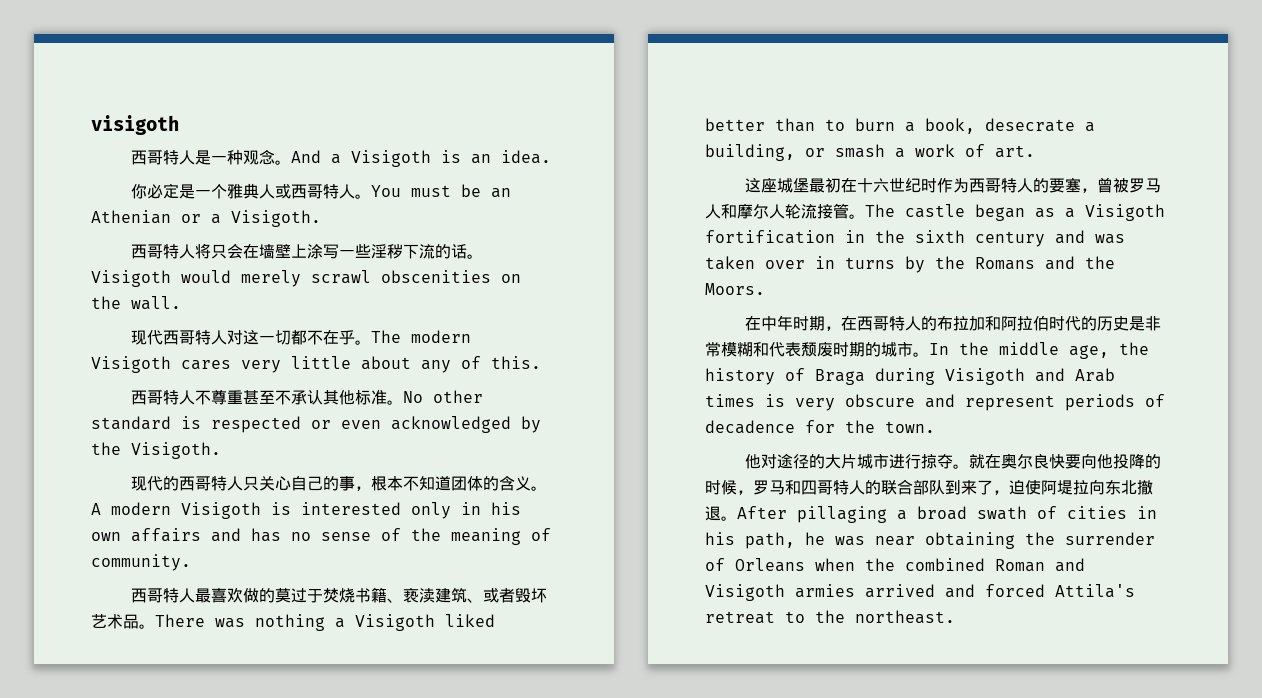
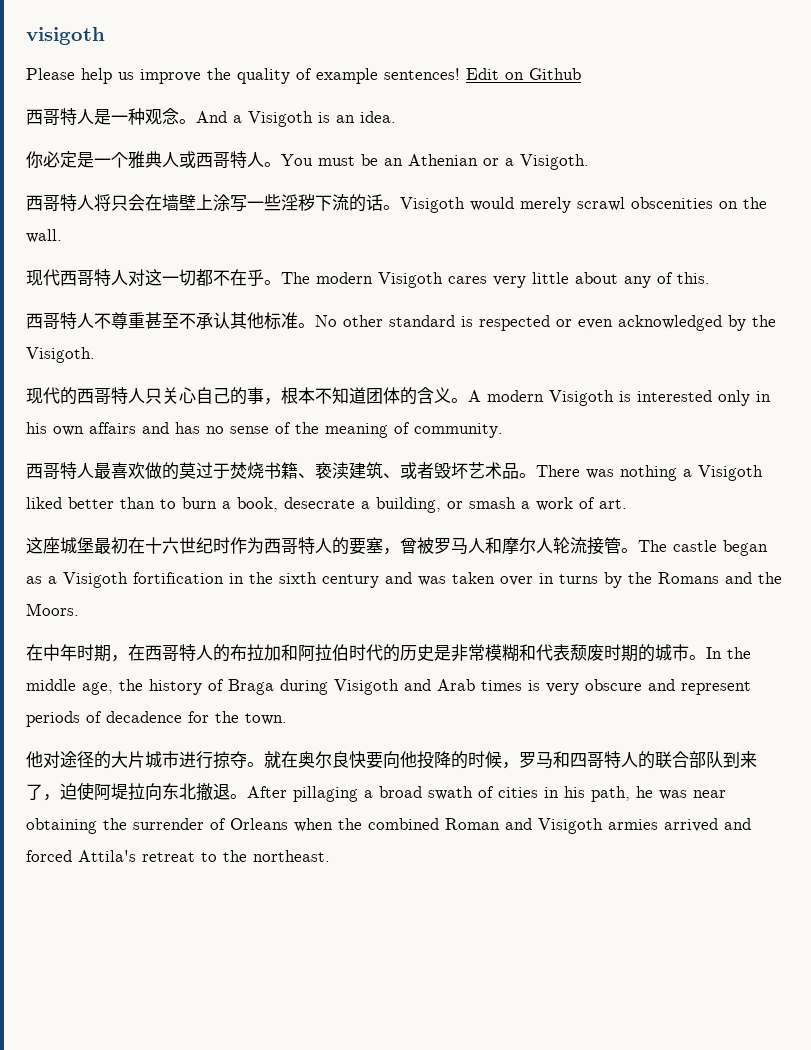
+ Please help us improve the quality of example sentences! Edit on Github

